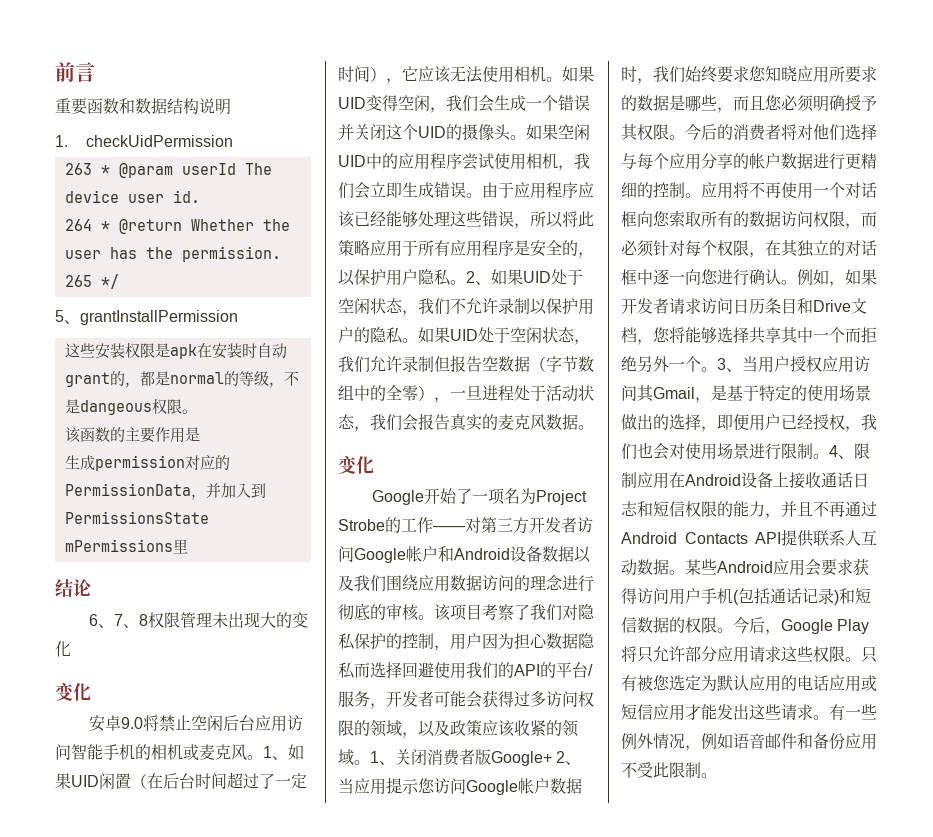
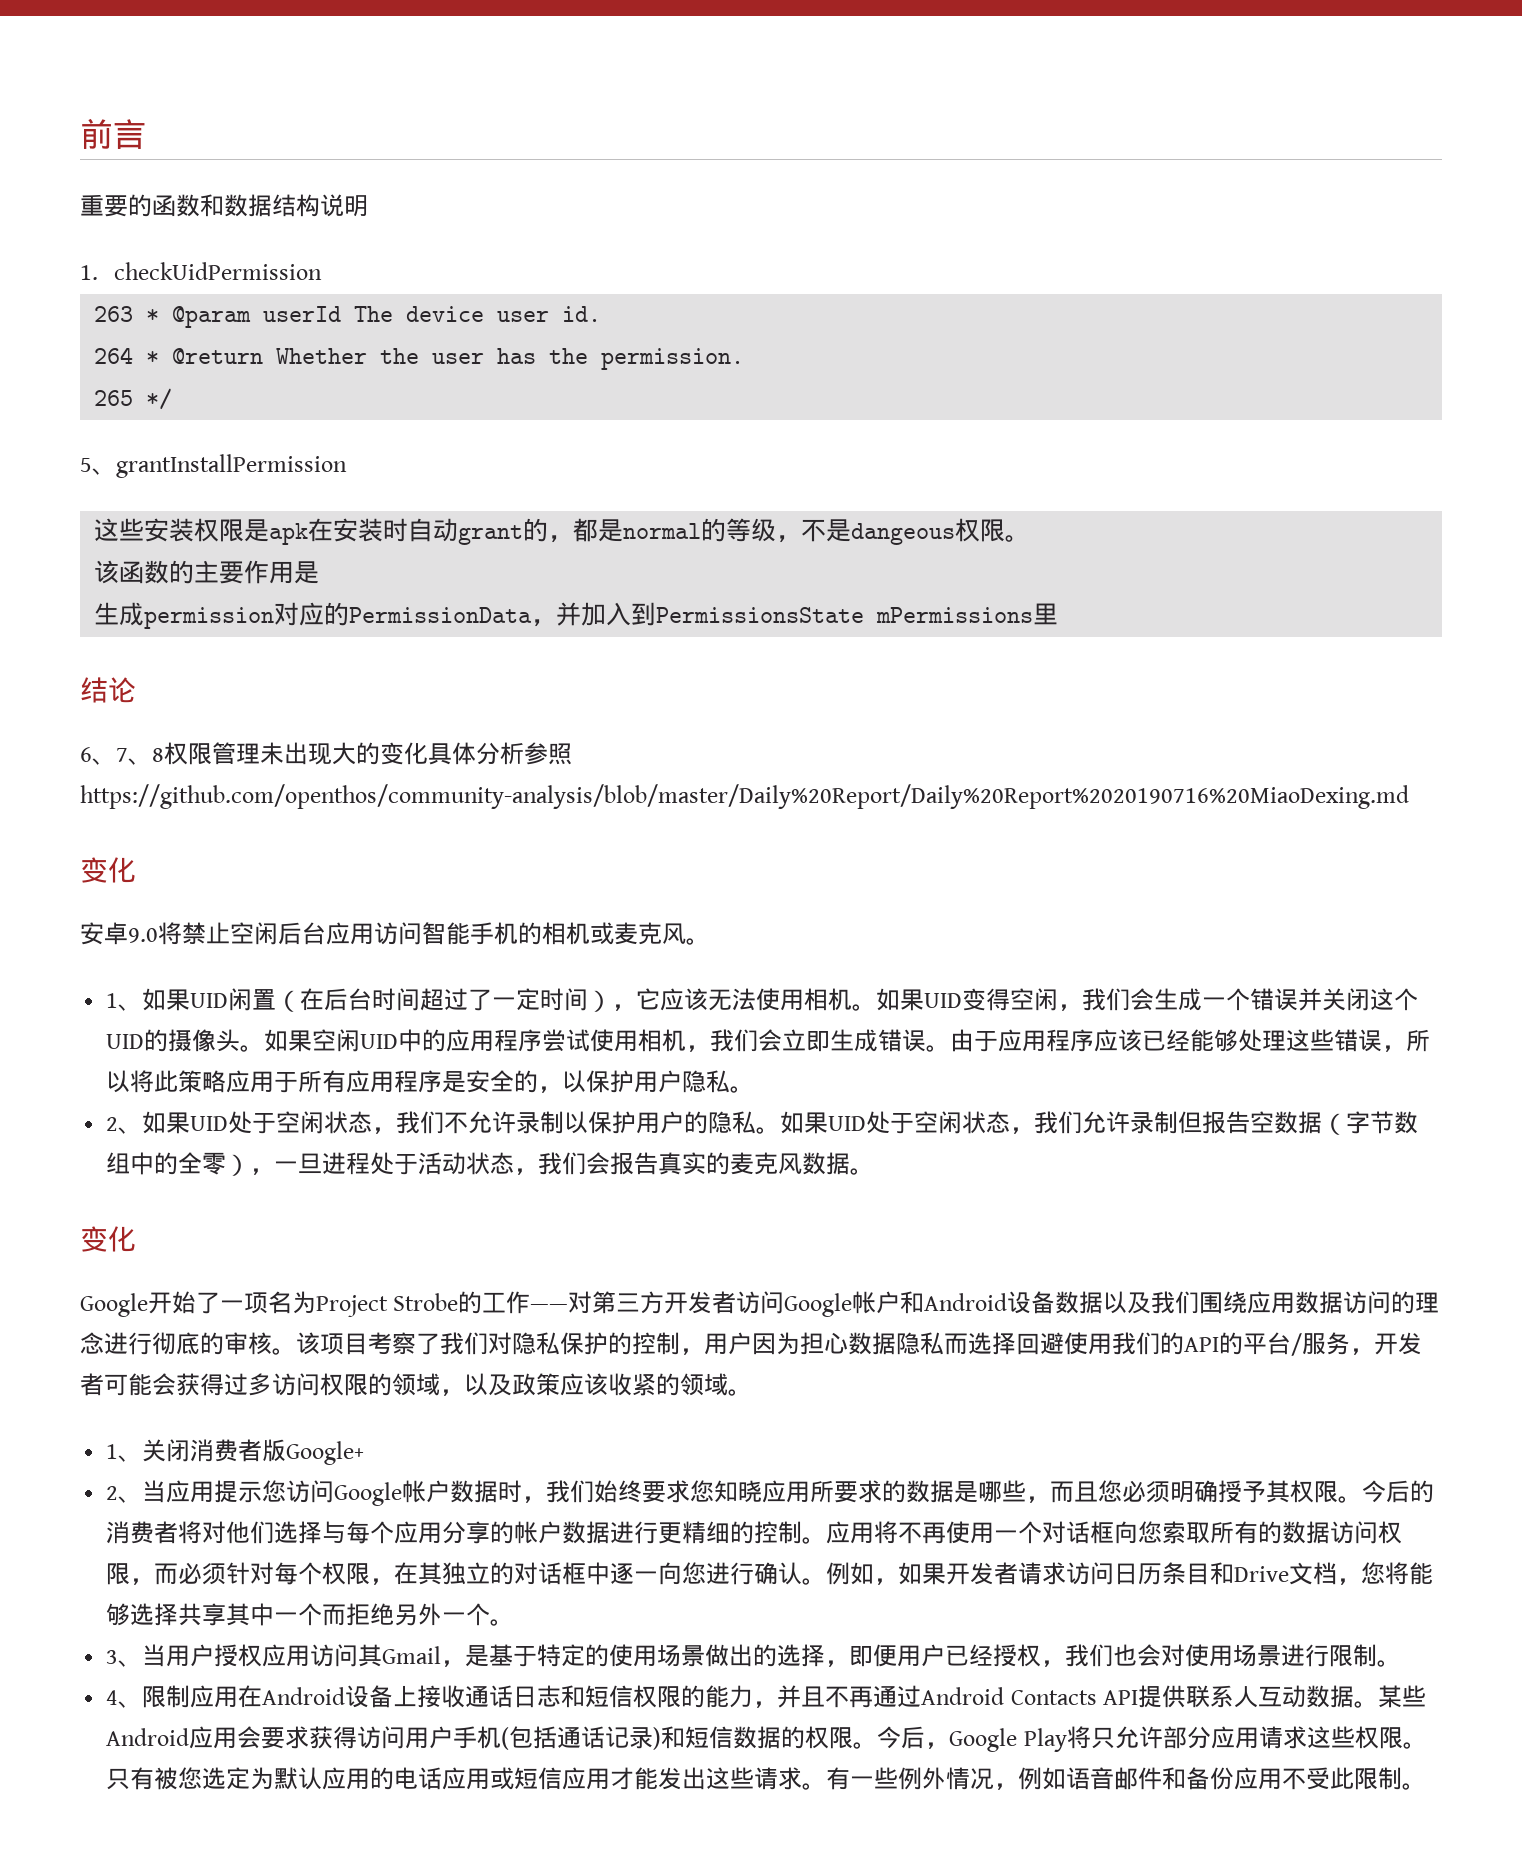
- 重要函数和数据结构说明
+ 重要的函数和数据结构说明
- 6、7、8权限管理未出现大的变化
+ 6、7、8权限管理未出现大的变化具体分析参照https://github.com/openthos/community-analysis/blob/master/Daily%20Report/Daily%20Report%2020190716%20MiaoDexing.md
- 安卓9.0将禁止空闲后台应用访问智能手机的相机或麦克风。1、如果UID闲置（在后台时间超过了一定时间），它应该无法使用相机。
+ 安卓9.0将禁止空闲后台应用访问智能手机的相机或麦克风。
+ 1、如果UID闲置（在后台时间超过了一定时间），它应该无法使用相机。
- 由于应用程序应该已经能够处理这些错误，所以将此策略应用于所有应用程序是安全的，以保护用户隐私。2、如果UID处于空闲状态，我们不允许录制以保护用户的隐私。
+ 由于应用程序应该已经能够处理这些错误，所以将此策略应用于所有应用程序是安全的，以保护用户隐私。
+ 2、如果UID处于空闲状态，我们不允许录制以保护用户的隐私。
- 该项目考察了我们对隐私保护的控制，用户因为担心数据隐私而选择回避使用我们的API的平台/服务，开发者可能会获得过多访问权限的领域，以及政策应该收紧的领域。1、关闭消费者版Google+ 2、当应用提示您访问Google帐户数据时，我们始终要求您知晓应用所要求的数据是哪些，而且您必须明确授予其权限。
+ 该项目考察了我们对隐私保护的控制，用户因为担心数据隐私而选择回避使用我们的API的平台/服务，开发者可能会获得过多访问权限的领域，以及政策应该收紧的领域。
+ 1、关闭消费者版Google+
+ 2、当应用提示您访问Google帐户数据时，我们始终要求您知晓应用所要求的数据是哪些，而且您必须明确授予其权限。
- 例如，如果开发者请求访问日历条目和Drive文档，您将能够选择共享其中一个而拒绝另外一个。3、当用户授权应用访问其Gmail，是基于特定的使用场景做出的选择，即便用户已经授权，我们也会对使用场景进行限制。4、限制应用在Android设备上接收通话日志和短信权限的能力，并且不再通过Android Contacts API提供联系人互动数据。
+ 例如，如果开发者请求访问日历条目和Drive文档，您将能够选择共享其中一个而拒绝另外一个。
+ 3、当用户授权应用访问其Gmail，是基于特定的使用场景做出的选择，即便用户已经授权，我们也会对使用场景进行限制。
+ 4、限制应用在Android设备上接收通话日志和短信权限的能力，并且不再通过Android Contacts API提供联系人互动数据。

